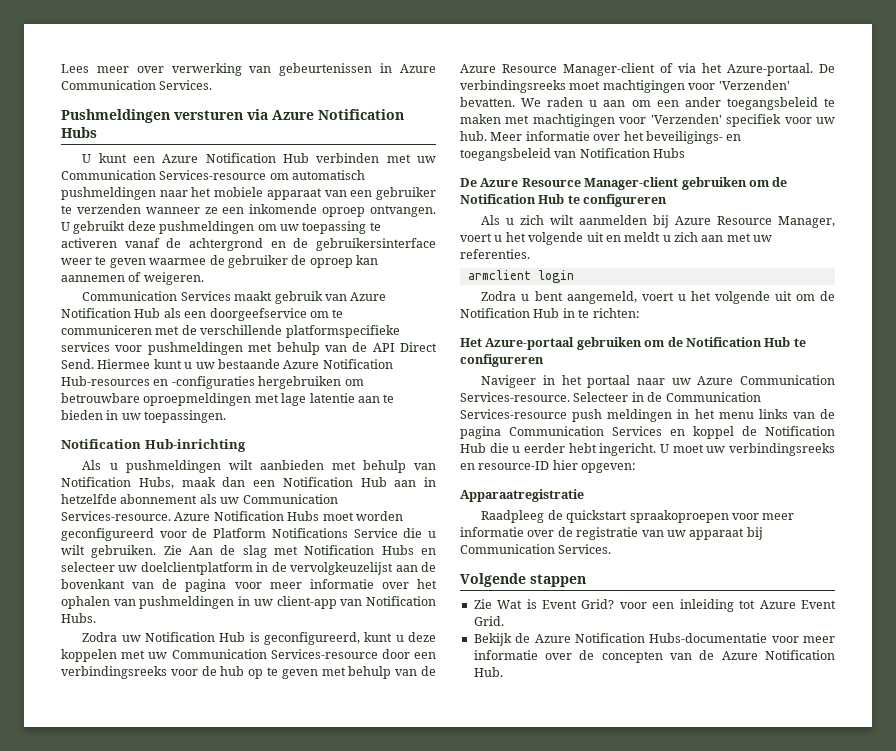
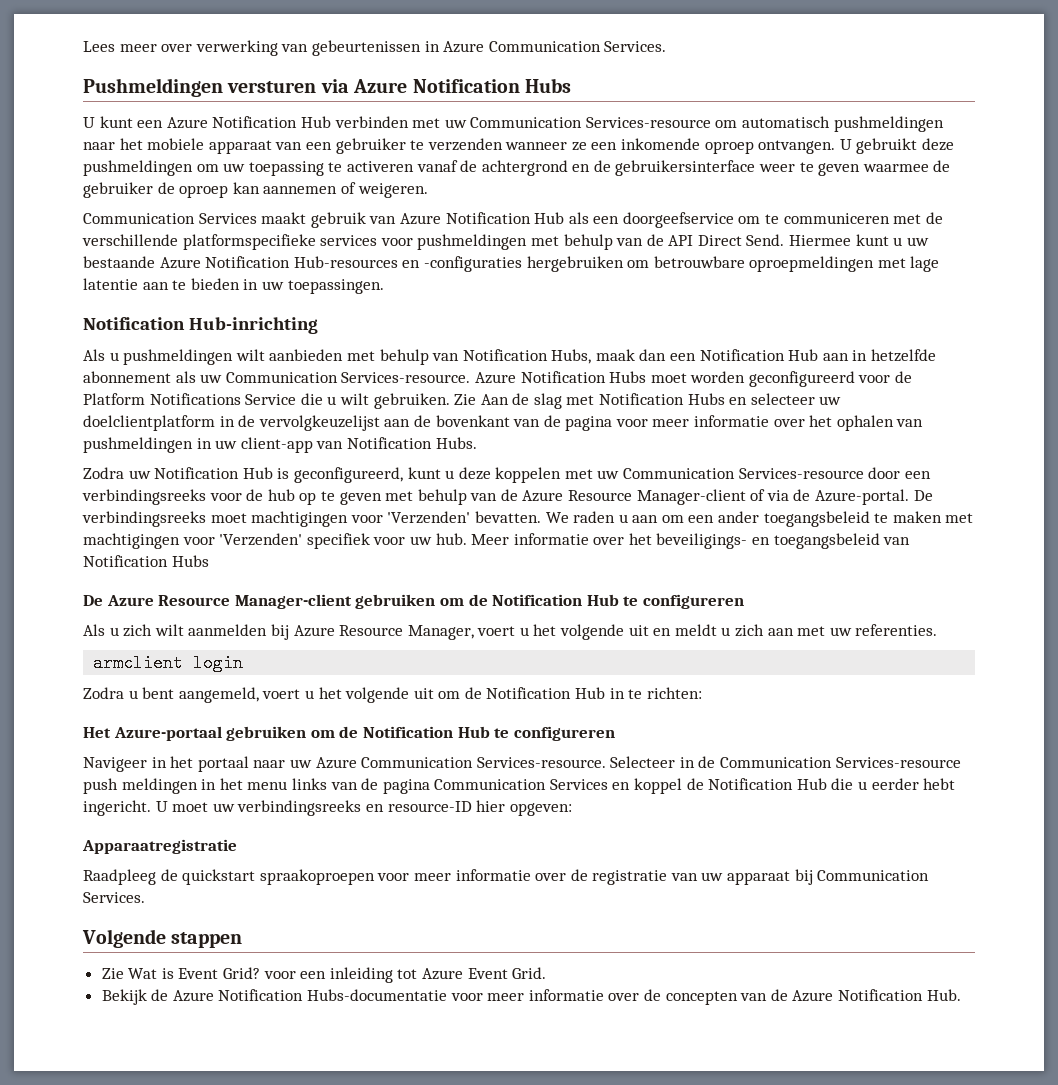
- Zodra uw Notification Hub is geconfigureerd, kunt u deze koppelen met uw Communication Services-resource door een verbindingsreeks voor de hub op te geven met behulp van de Azure Resource Manager-client of via het Azure-portaal.
+ Zodra uw Notification Hub is geconfigureerd, kunt u deze koppelen met uw Communication Services-resource door een verbindingsreeks voor de hub op te geven met behulp van de Azure Resource Manager-client of via de Azure-portal.

